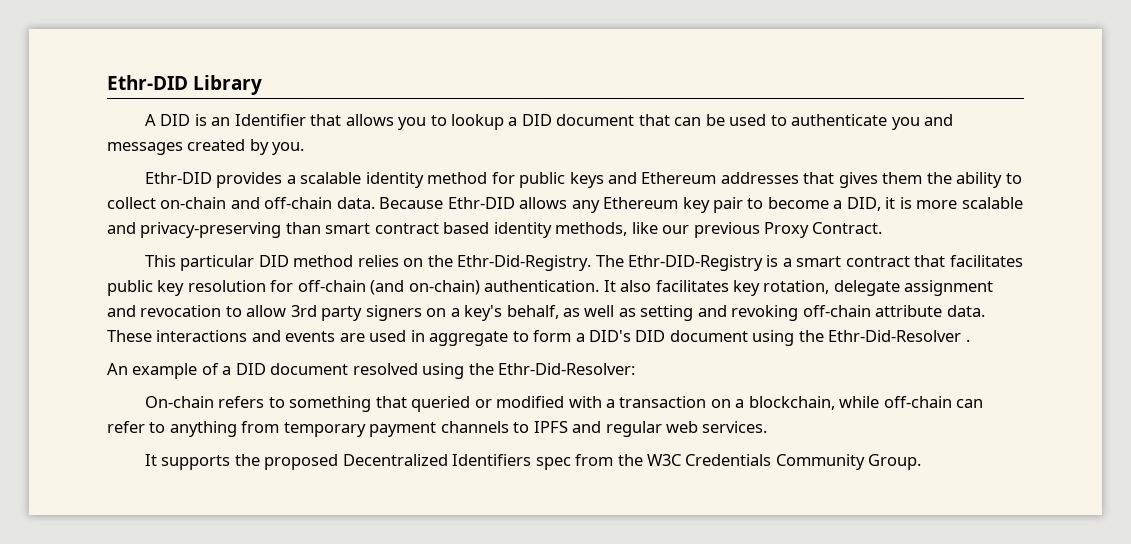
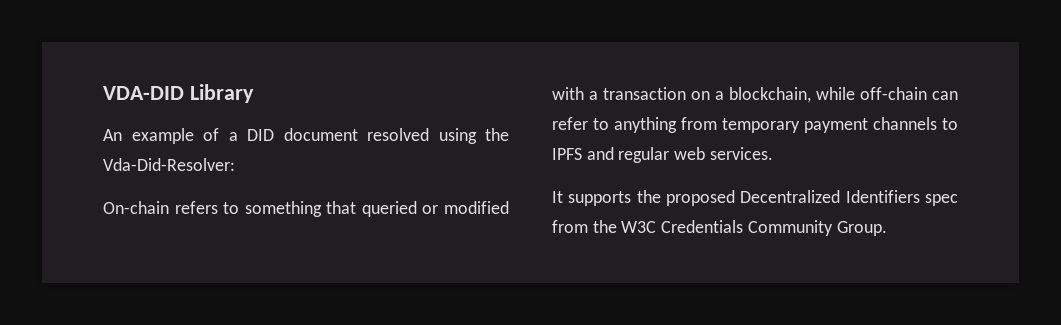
- Ethr-DID Library
+ VDA-DID Library
- A DID is an Identifier that allows you to lookup a DID document that can be used to authenticate you and messages created by you.
- Ethr-DID provides a scalable identity method for public keys and Ethereum addresses that gives them the ability to collect on-chain and off-chain data. Because Ethr-DID allows any Ethereum key pair to become a DID, it is more scalable and privacy-preserving than smart contract based identity methods, like our previous Proxy Contract.
- This particular DID method relies on the Ethr-Did-Registry. The Ethr-DID-Registry is a smart contract that facilitates public key resolution for off-chain (and on-chain) authentication. It also facilitates key rotation, delegate assignment and revocation to allow 3rd party signers on a key's behalf, as well as setting and revoking off-chain attribute data. These interactions and events are used in aggregate to form a DID's DID document using the Ethr-Did-Resolver .
- An example of a DID document resolved using the Ethr-Did-Resolver:
+ An example of a DID document resolved using the Vda-Did-Resolver:

